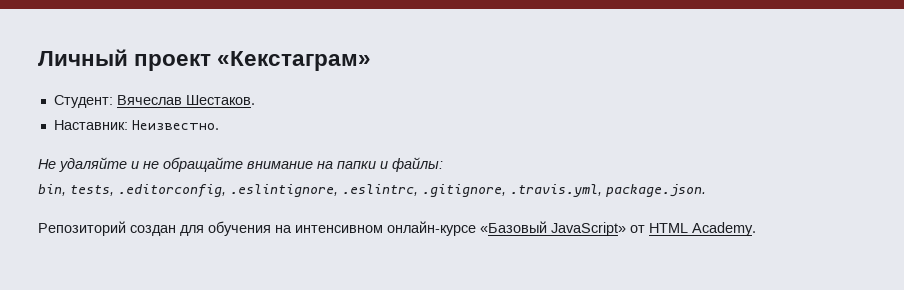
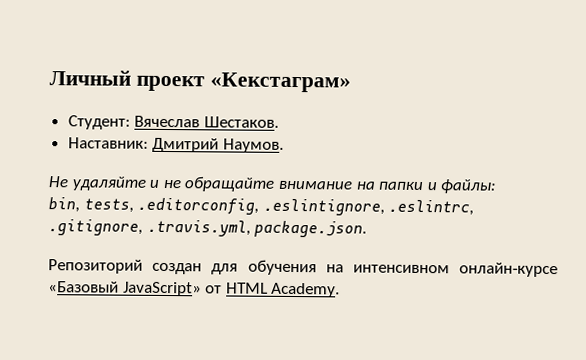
- Наставник: Неизвестно.
+ Наставник: Дмитрий Наумов.

